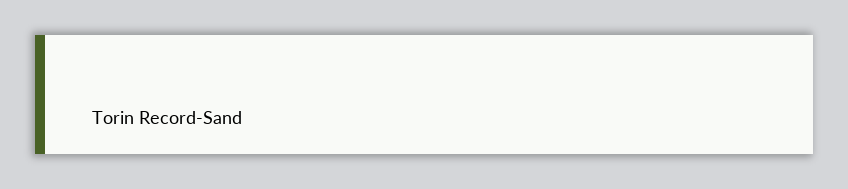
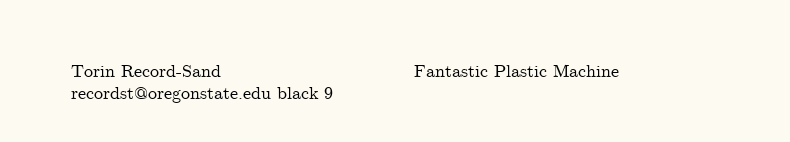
- Torin Record-Sand
+ Torin Record-Sand recordst@oregonstate.edu black 9 Fantastic Plastic Machine

